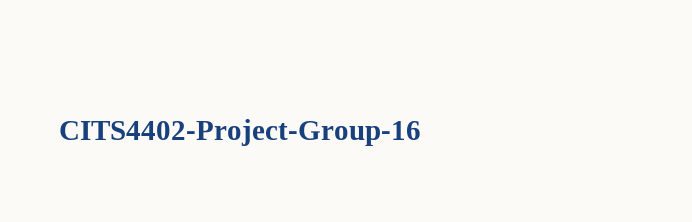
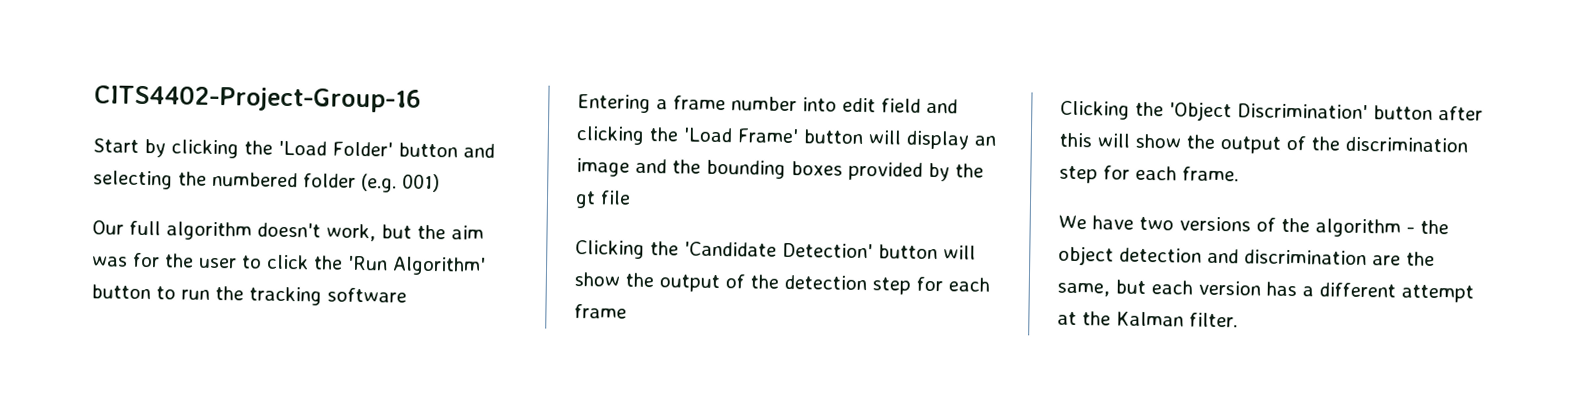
+ Start by clicking the 'Load Folder' button and selecting the numbered folder (e.g. 001)
+ Our full algorithm doesn't work, but the aim was for the user to click the 'Run Algorithm' button to run the tracking software
+ Entering a frame number into edit field and clicking the 'Load Frame' button will display an image and the bounding boxes provided by the gt file
+ Clicking the 'Candidate Detection' button will show the output of the detection step for each frame
+ Clicking the 'Object Discrimination' button after this will show the output of the discrimination step for each frame.
+ We have two versions of the algorithm - the object detection and discrimination are the same, but each version has a different attempt at the Kalman filter.

